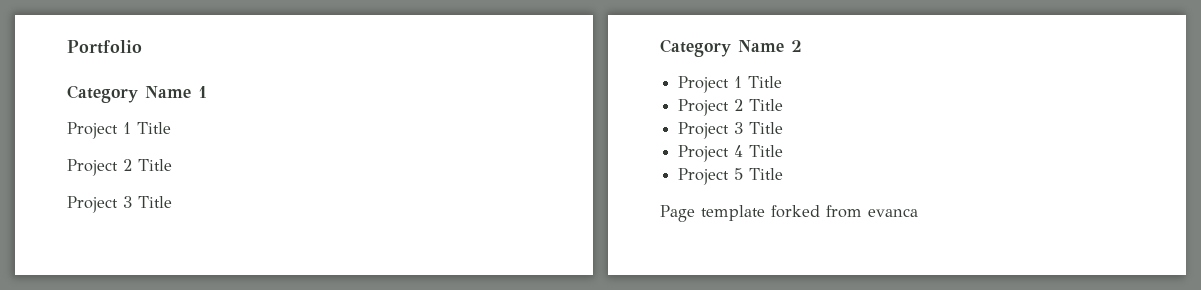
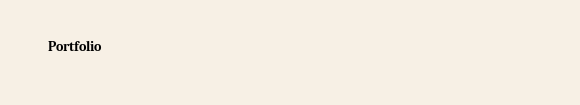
- Category Name 1
- Project 1 Title
- Project 2 Title
- Project 3 Title
- Category Name 2
- Project 1 Title
- Project 2 Title
- Project 3 Title
- Project 4 Title
- Project 5 Title
- Page template forked from evanca

